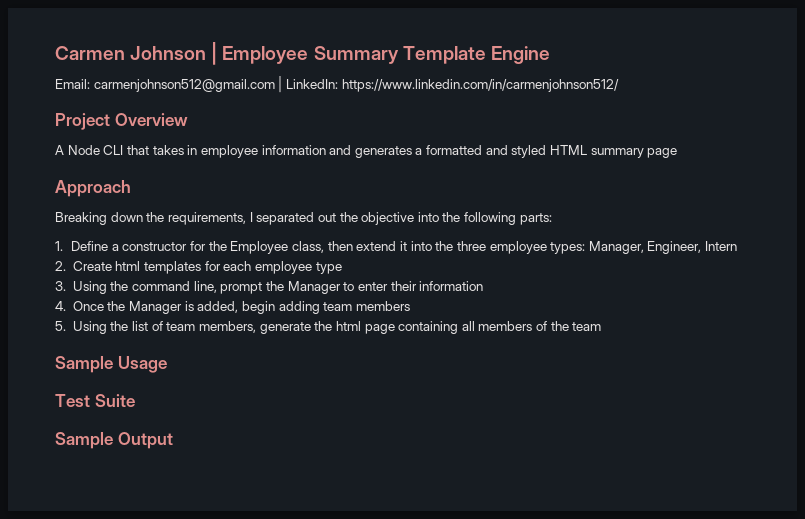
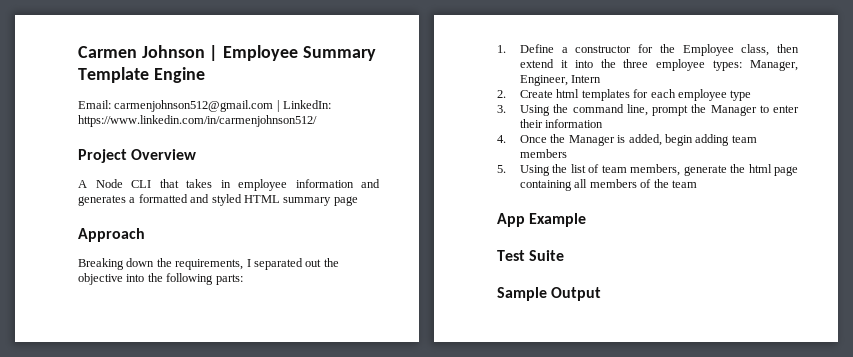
- Sample Usage
+ App Example

